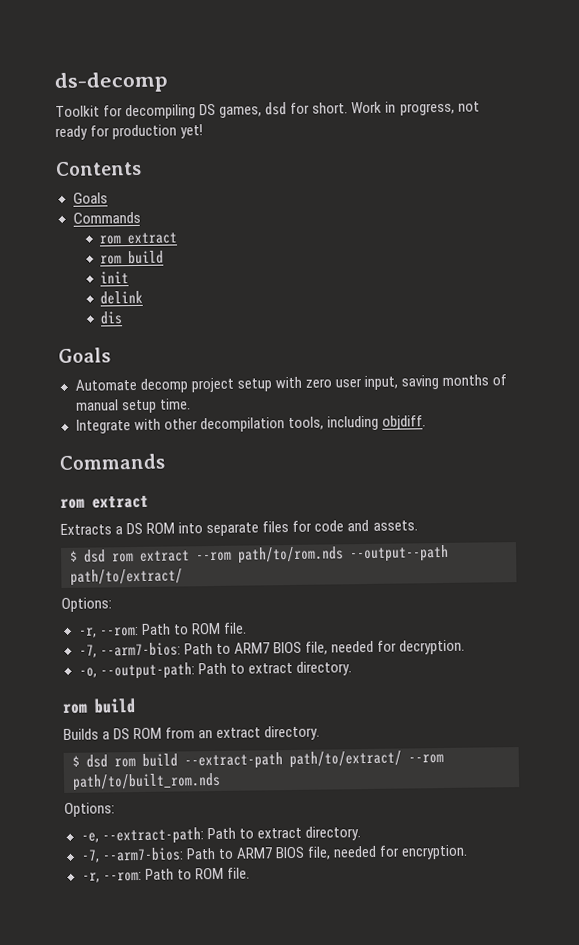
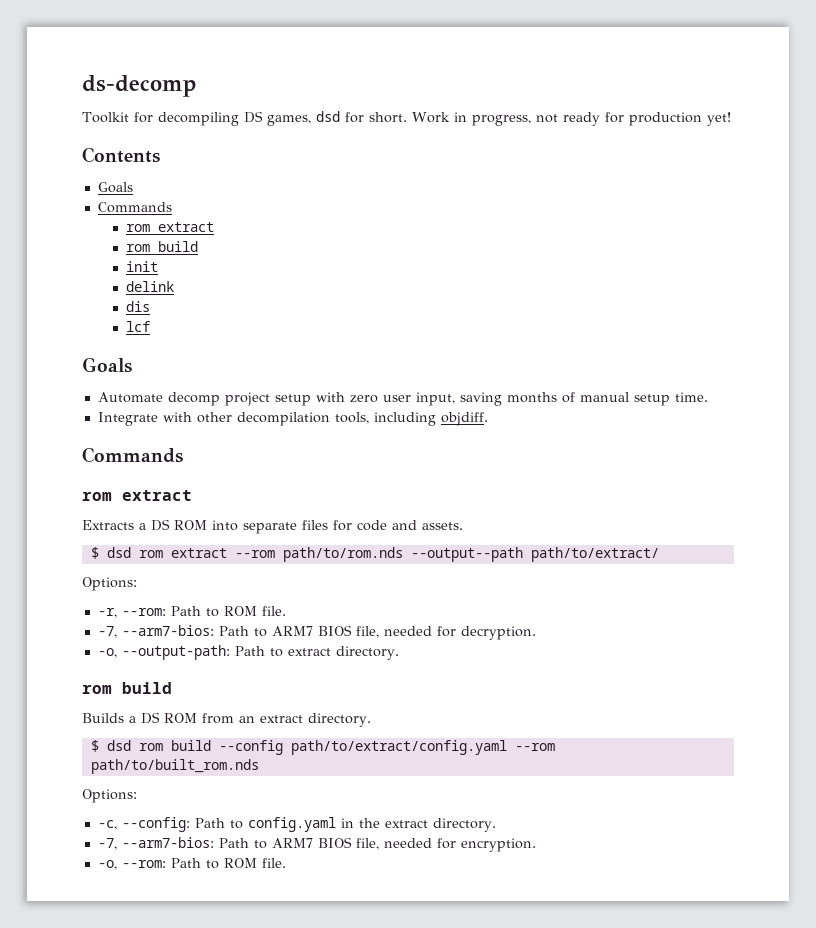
+ lcf
- $ dsd rom build --extract-path path/to/extract/ --rom path/to/built_rom.nds
+ $ dsd rom build --config path/to/extract/config.yaml --rom path/to/built_rom.nds
- -e, --extract-path: Path to extract directory.
+ -c, --config: Path to config.yaml in the extract directory.
  -7, --arm7-bios: Path to ARM7 BIOS file, needed for encryption.
- -r, --rom: Path to ROM file.
+ -o, --rom: Path to ROM file.

